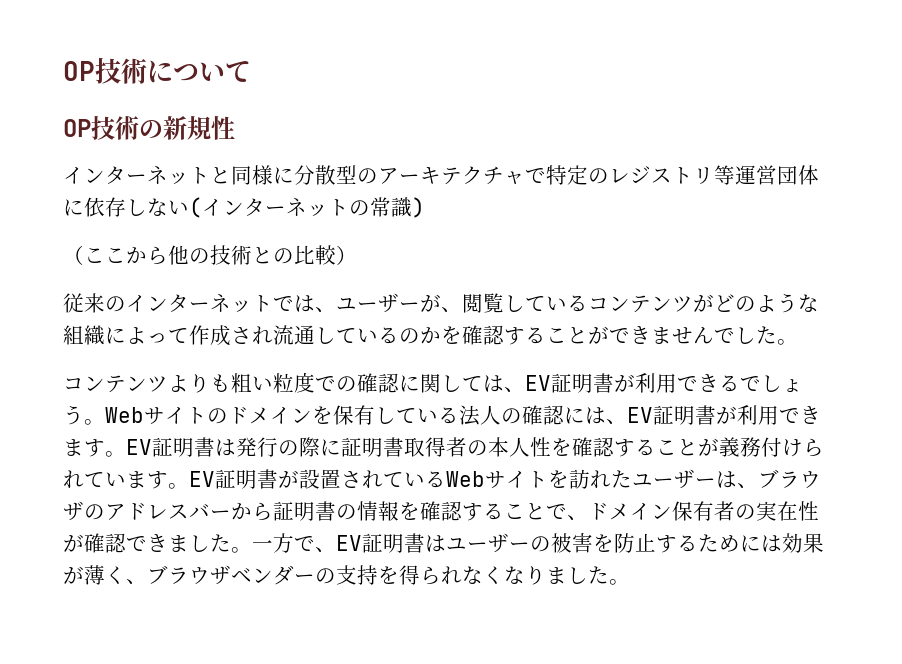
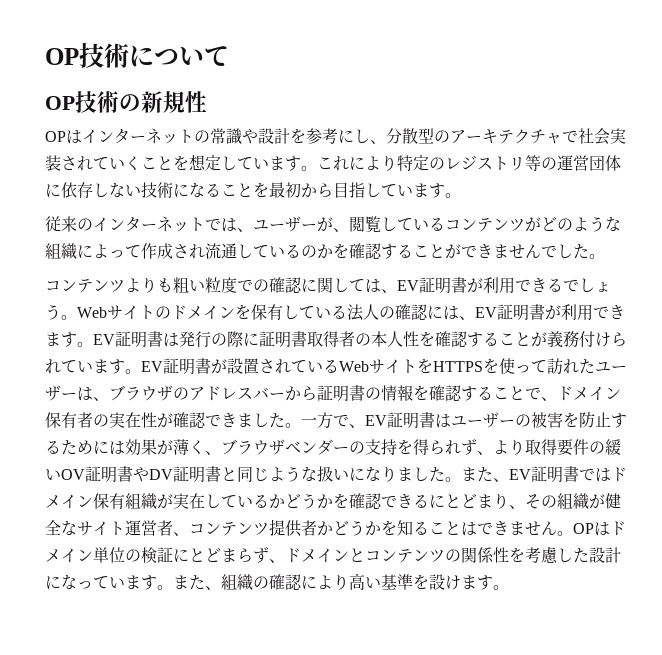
- インターネットと同様に分散型のアーキテクチャで特定のレジストリ等運営団体に依存しない(インターネットの常識)
- （ここから他の技術との比較）
+ OPはインターネットの常識や設計を参考にし、分散型のアーキテクチャで社会実装されていくことを想定しています。これにより特定のレジストリ等の運営団体に依存しない技術になることを最初から目指しています。
- EV証明書が設置されているWebサイトを訪れたユーザーは、ブラウザのアドレスバーから証明書の情報を確認することで、ドメイン保有者の実在性が確認できました。
+ EV証明書が設置されているWebサイトをHTTPSを使って訪れたユーザーは、ブラウザのアドレスバーから証明書の情報を確認することで、ドメイン保有者の実在性が確認できました。
- 一方で、EV証明書はユーザーの被害を防止するためには効果が薄く、ブラウザベンダーの支持を得られなくなりました。
+ 一方で、EV証明書はユーザーの被害を防止するためには効果が薄く、ブラウザベンダーの支持を得られず、より取得要件の緩いOV証明書やDV証明書と同じような扱いになりました。また、EV証明書ではドメイン保有組織が実在しているかどうかを確認できるにとどまり、その組織が健全なサイト運営者、コンテンツ提供者かどうかを知ることはできません。OPはドメイン単位の検証にとどまらず、ドメインとコンテンツの関係性を考慮した設計になっています。また、組織の確認により高い基準を設けます。

